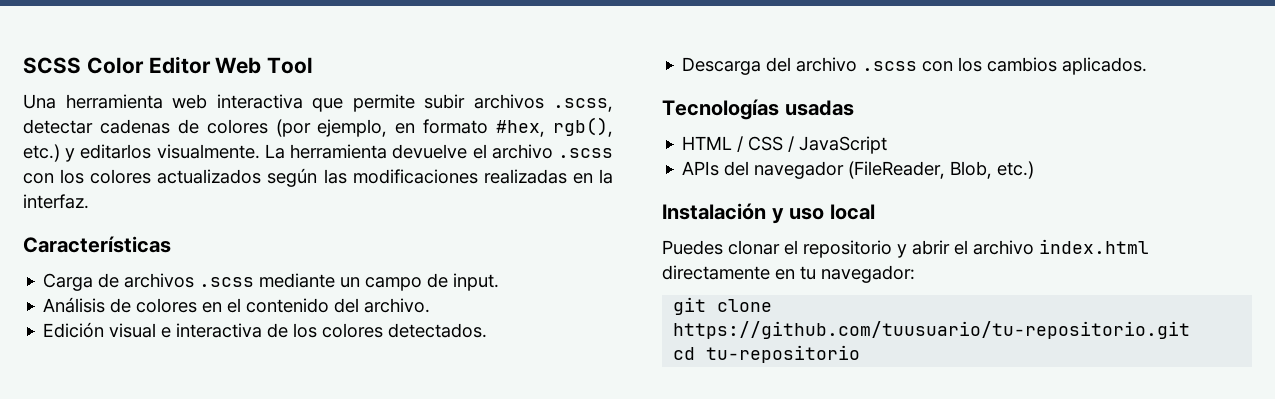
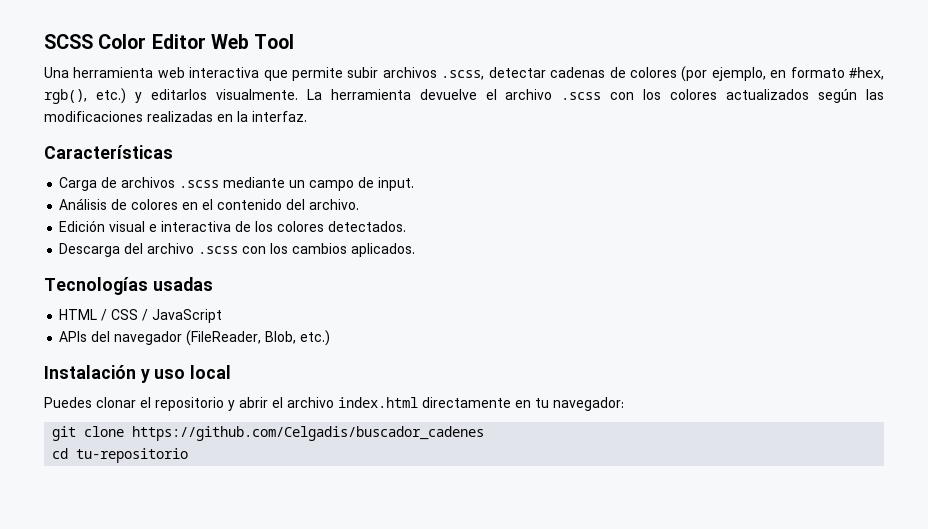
- git clone https://github.com/tuusuario/tu-repositorio.git
+ git clone https://github.com/Celgadis/buscador_cadenes

